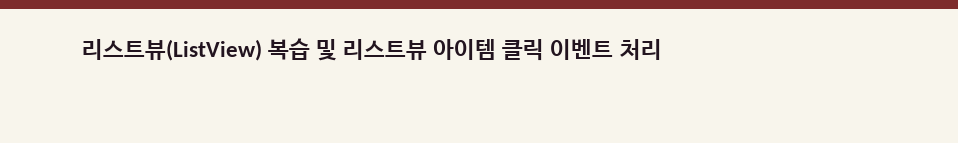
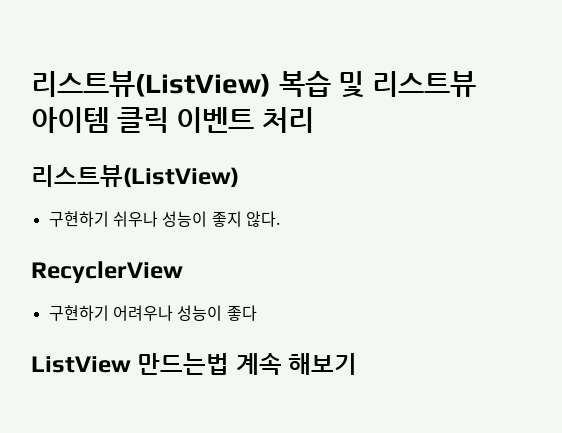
  리스트뷰(ListView) 복습 및 리스트뷰 아이템 클릭 이벤트 처리
+ 리스트뷰(ListView)
+ 구현하기 쉬우나 성능이 좋지 않다.
+ RecyclerView
+ 구현하기 어려우나 성능이 좋다
+ ListView 만드는법 계속 해보기

